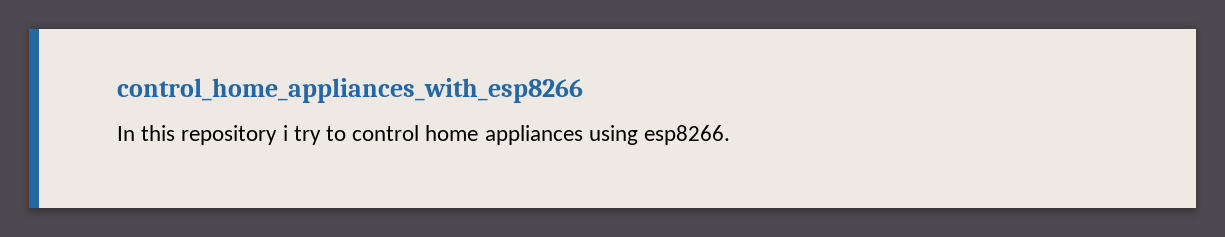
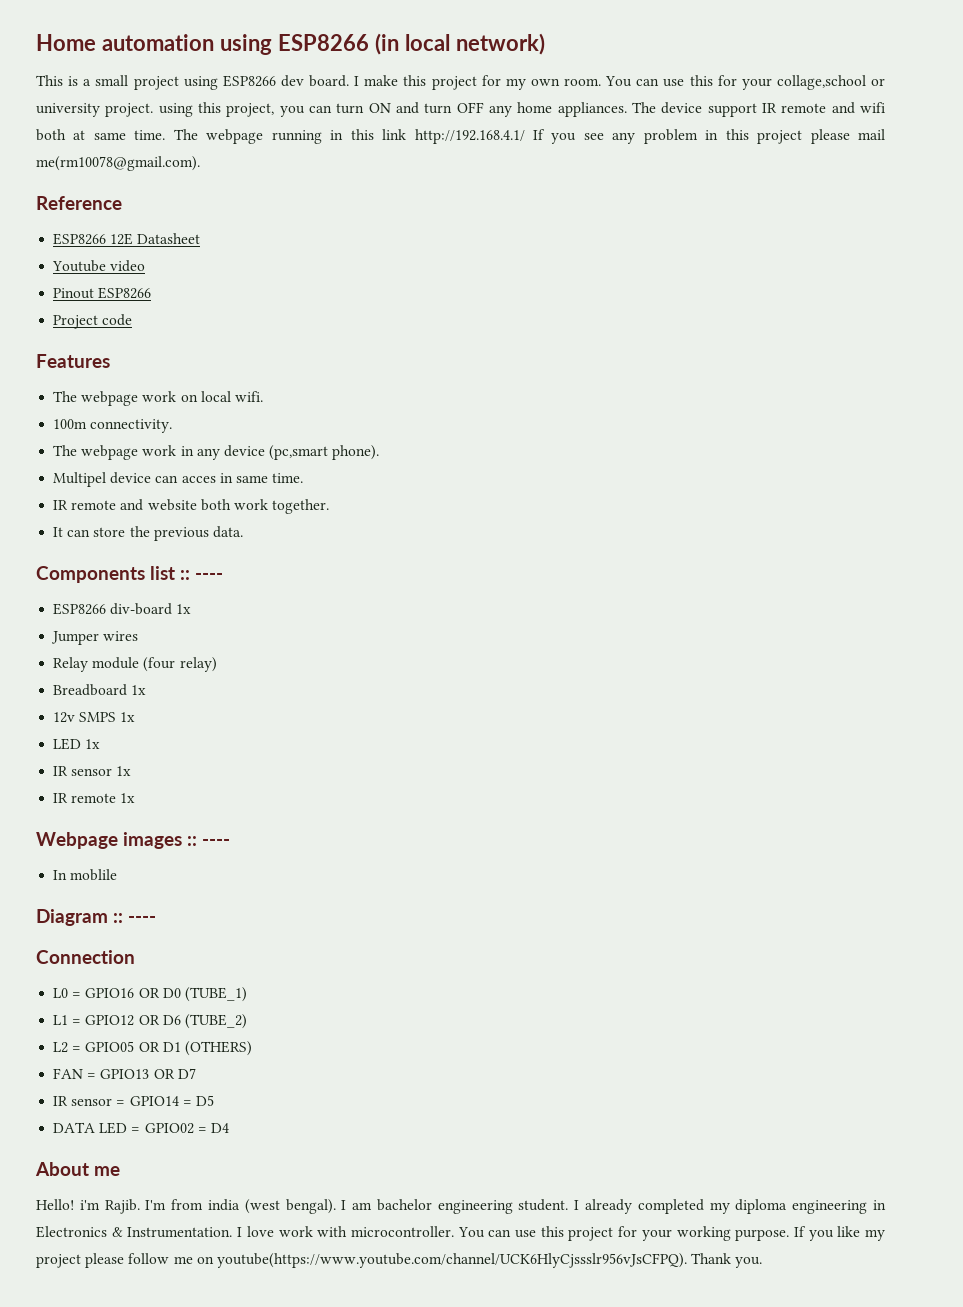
- control_home_appliances_with_esp8266
- In this repository i try to control home appliances using esp8266.
+ Home automation using ESP8266 (in local network)
+ This is a small project using ESP8266 dev board. I make this project for my own room. You can use this for your collage,school or university project. using this project, you can turn ON and turn OFF any home appliances. The device support IR remote and wifi both at same time. The webpage running in this link http://192.168.4.1/ If you see any problem in this project please mail me(rm10078@gmail.com).
+ Reference
+ ESP8266 12E Datasheet
+ Youtube video
+ Pinout ESP8266
+ Project code
+ Features
+ The webpage work on local wifi.
+ 100m connectivity.
+ The webpage work in any device (pc,smart phone).
+ Multipel device can acces in same time.
+ IR remote and website both work together.
+ It can store the previous data.
+ Components list :: ----
+ ESP8266 div-board 1x
+ Jumper wires
+ Relay module (four relay)
+ Breadboard 1x
+ 12v SMPS 1x
+ LED 1x
+ IR sensor 1x
+ IR remote 1x
+ Webpage images :: ----
+ In moblile
+ Diagram :: ----
+ Connection
+ L0 = GPIO16 OR D0 (TUBE_1)
+ L1 = GPIO12 OR D6 (TUBE_2)
+ L2 = GPIO05 OR D1 (OTHERS)
+ FAN = GPIO13 OR D7
+ IR sensor = GPIO14 = D5
+ DATA LED = GPIO02 = D4
+ About me
+ Hello! i'm Rajib. I'm from india (west bengal). I am bachelor engineering student. I already completed my diploma engineering in Electronics & Instrumentation. I love work with microcontroller. You can use this project for your working purpose. If you like my project please follow me on youtube(https://www.youtube.com/channel/UCK6HlyCjssslr956vJsCFPQ). Thank you.

